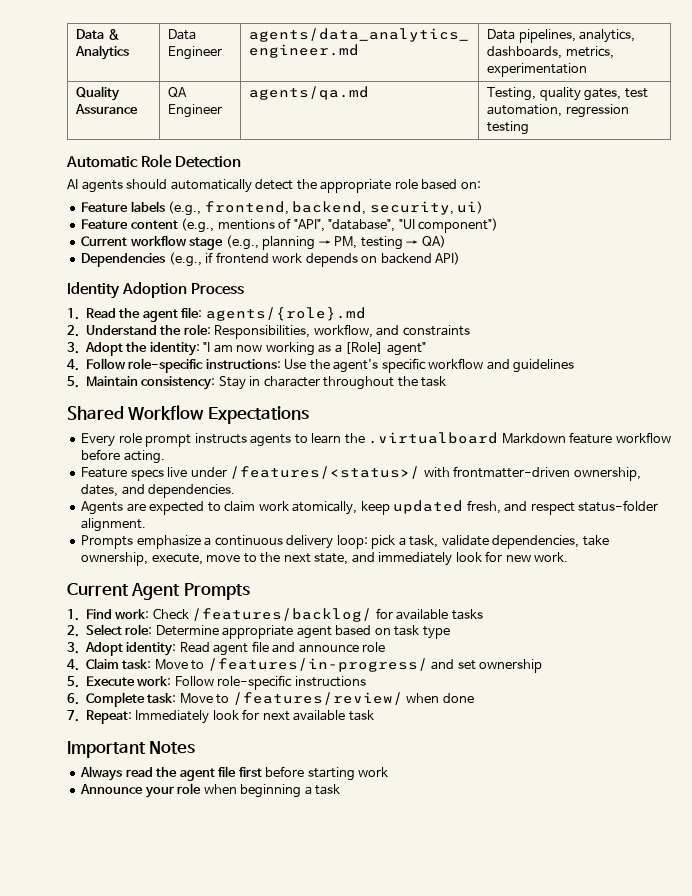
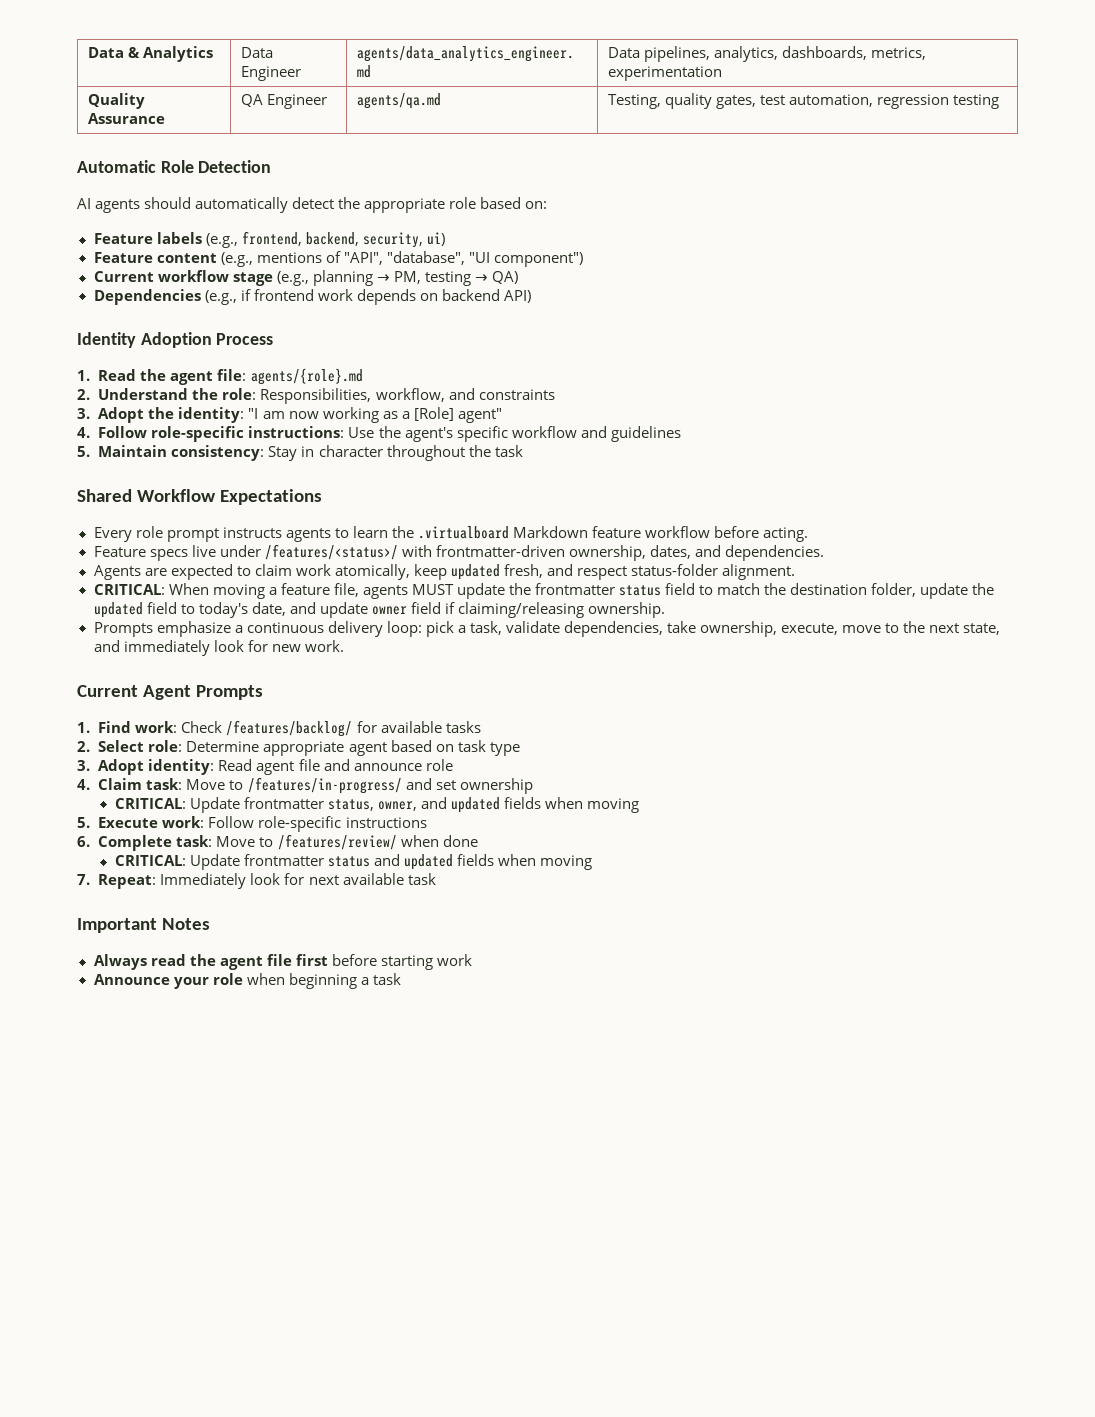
+ CRITICAL: When moving a feature file, agents MUST update the frontmatter status field to match the destination folder, update the updated field to today's date, and update owner field if claiming/releasing ownership.
+ CRITICAL: Update frontmatter status, owner, and updated fields when moving
+ CRITICAL: Update frontmatter status and updated fields when moving

